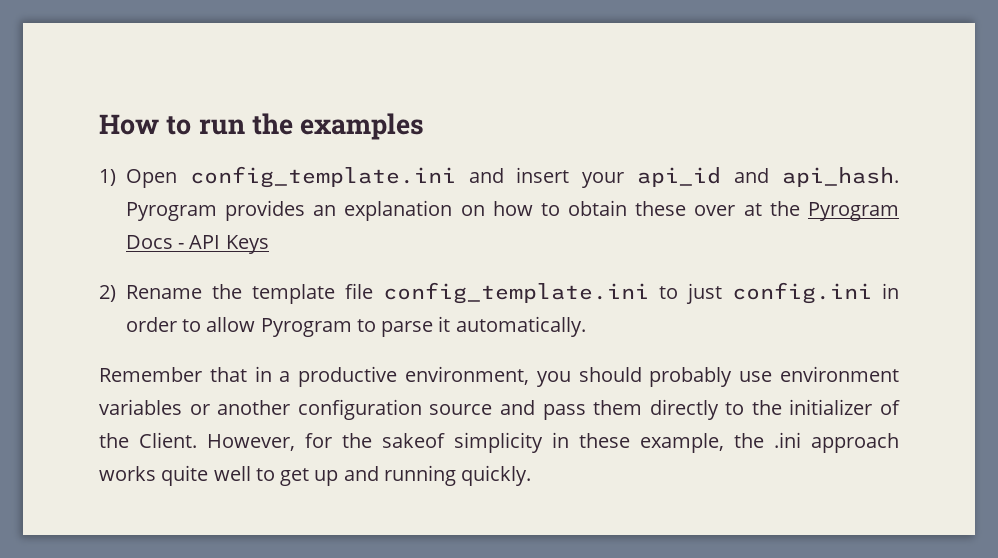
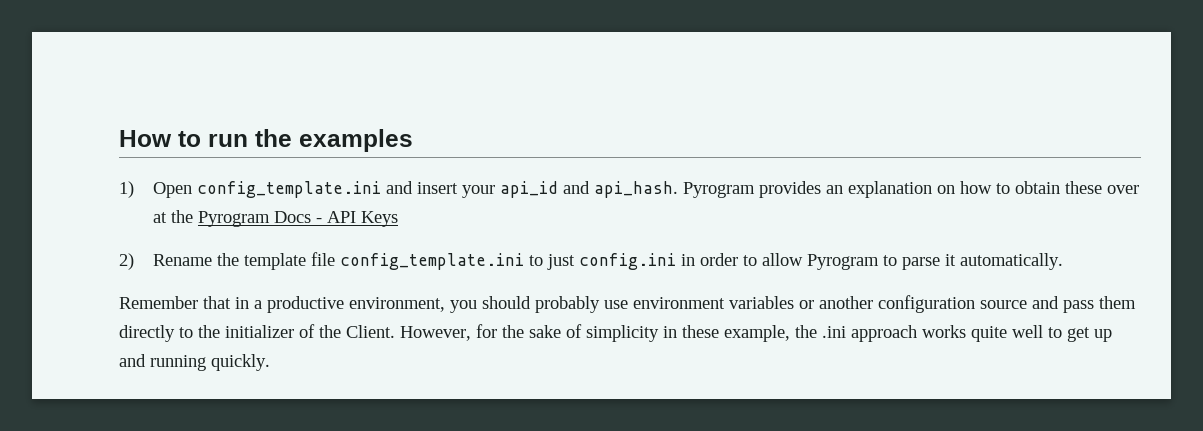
- However, for the sakeof simplicity in these example, the .ini approach works quite well to get up and running quickly.
+ However, for the sake of simplicity in these example, the .ini approach works quite well to get up and running quickly.

